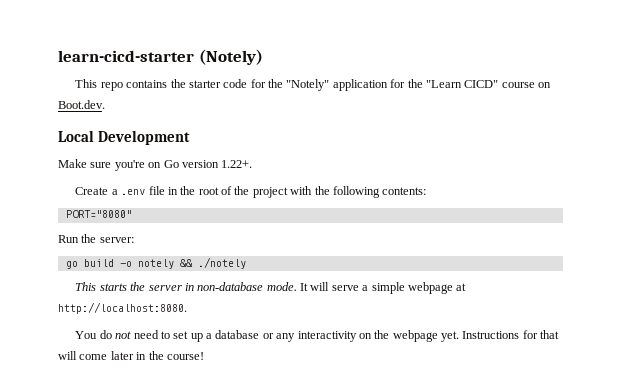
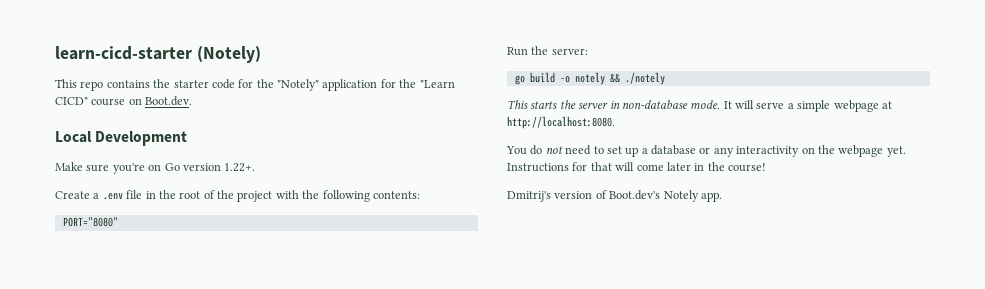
+ Dmitrij's version of Boot.dev's Notely app.

